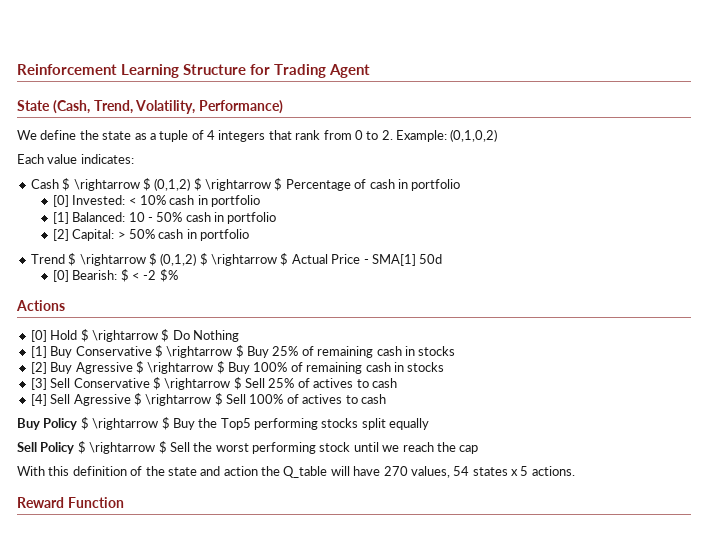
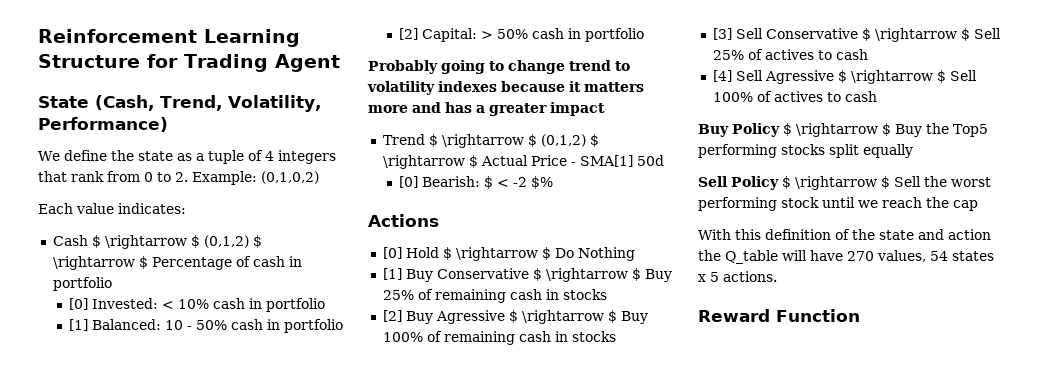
+ Probably going to change trend to volatility indexes because it matters more and has a greater impact

